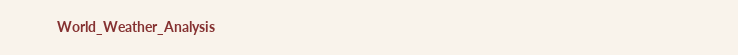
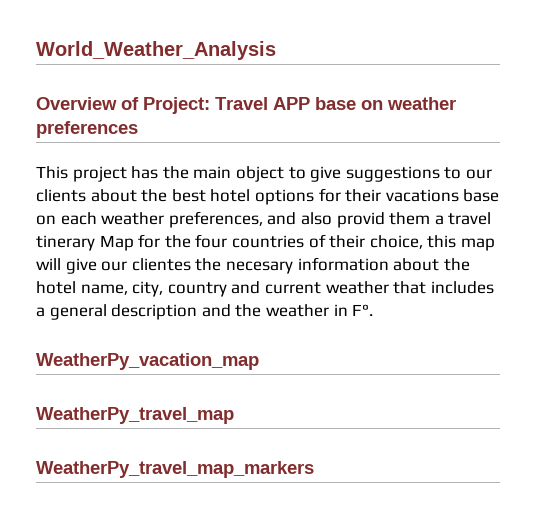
+ Overview of Project: Travel APP base on weather preferences
+ This project has the main object to give suggestions to our clients about the best hotel options for their vacations base on each weather preferences, and also provid them a travel tinerary Map for the four countries of their choice, this map will give our clientes the necesary information about the hotel name, city, country and current weather that includes a general description and the weather in F°.
+ WeatherPy_vacation_map
+ WeatherPy_travel_map
+ WeatherPy_travel_map_markers

